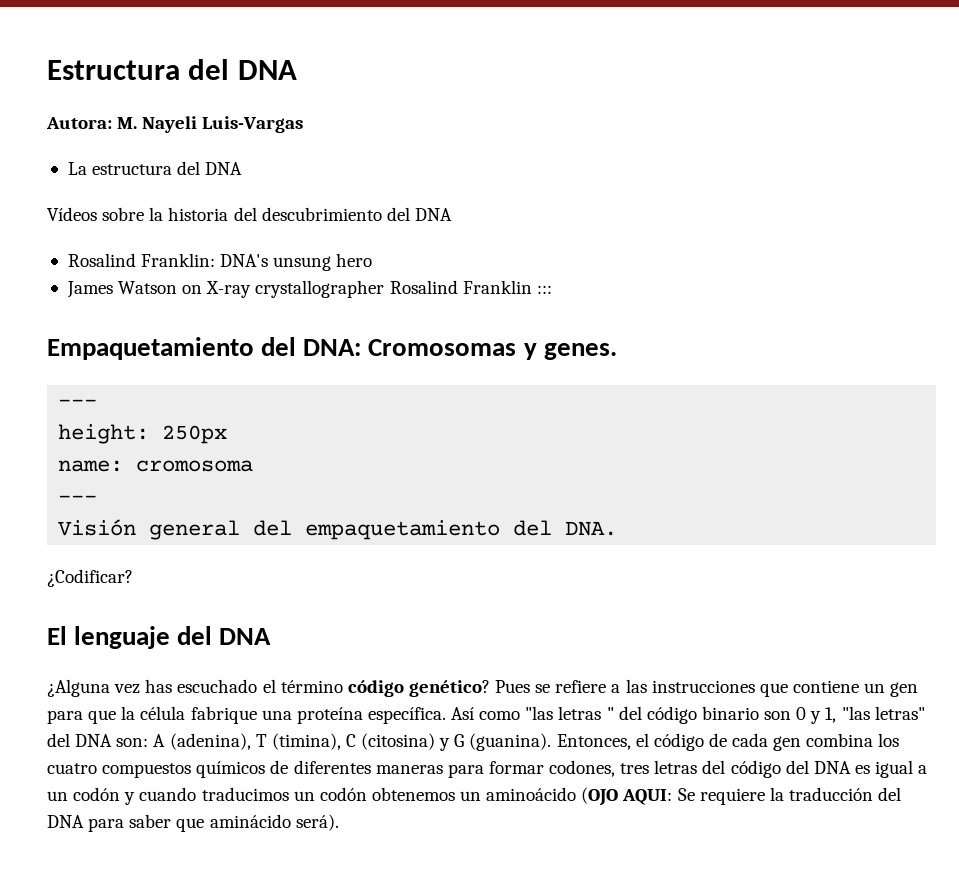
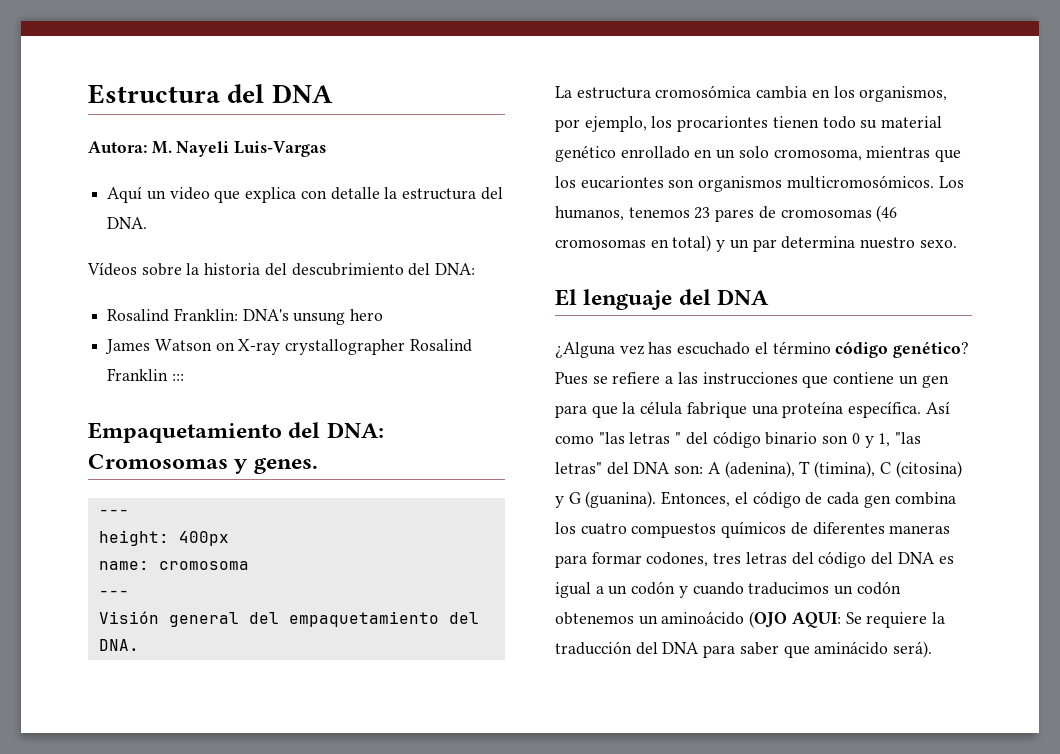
- La estructura del DNA
+ Aquí un video que explica con detalle la estructura del DNA.
- Vídeos sobre la historia del descubrimiento del DNA
+ Vídeos sobre la historia del descubrimiento del DNA:
- height: 250px
+ height: 400px
- ¿Codificar?
+ La estructura cromosómica cambia en los organismos, por ejemplo, los procariontes tienen todo su material genético enrollado en un solo cromosoma, mientras que los eucariontes son organismos multicromosómicos. Los humanos, tenemos 23 pares de cromosomas (46 cromosomas en total) y un par determina nuestro sexo.

